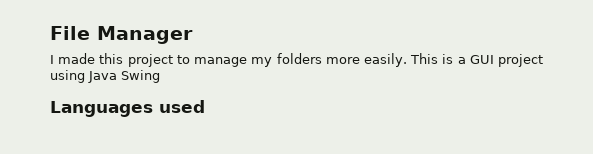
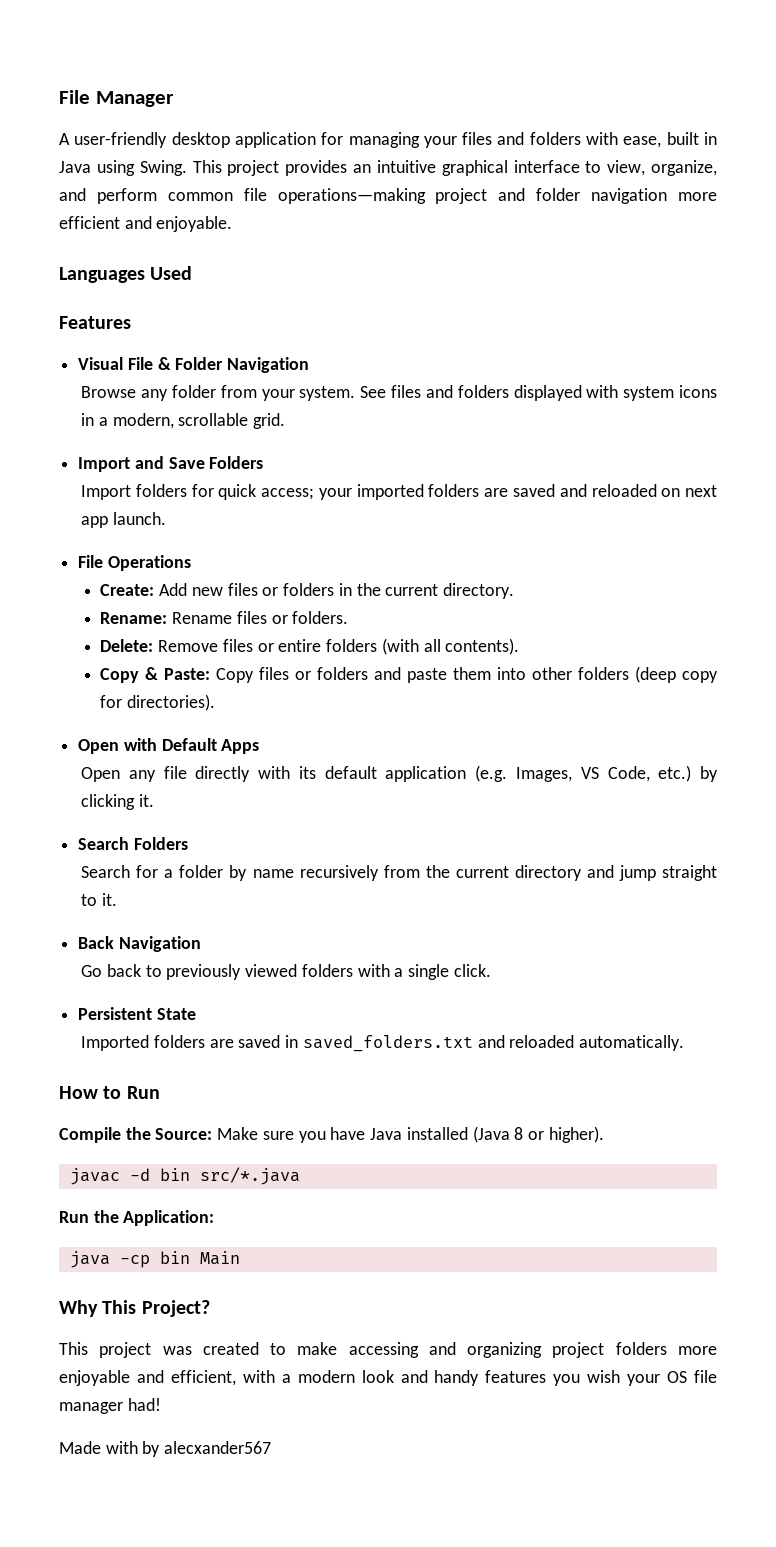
- I made this project to manage my folders more easily. This is a GUI project using Java Swing
- Languages used
+ A user-friendly desktop application for managing your files and folders with ease, built in Java using Swing. This project provides an intuitive graphical interface to view, organize, and perform common file operations—making project and folder navigation more efficient and enjoyable.
+ Languages Used
+ Features
+ Visual File & Folder Navigation
+ Browse any folder from your system. See files and folders displayed with system icons in a modern, scrollable grid.
+ Import and Save Folders
+ Import folders for quick access; your imported folders are saved and reloaded on next app launch.
+ File Operations
+ Create: Add new files or folders in the current directory.
+ Rename: Rename files or folders.
+ Delete: Remove files or entire folders (with all contents).
+ Copy & Paste: Copy files or folders and paste them into other folders (deep copy for directories).
+ Open with Default Apps
+ Open any file directly with its default application (e.g. Images, VS Code, etc.) by clicking it.
+ Search Folders
+ Search for a folder by name recursively from the current directory and jump straight to it.
+ Back Navigation
+ Go back to previously viewed folders with a single click.
+ Persistent State
+ Imported folders are saved in saved_folders.txt and reloaded automatically.
+ How to Run
+ Compile the Source: Make sure you have Java installed (Java 8 or higher).
+ javac -d bin src/*.java
+ Run the Application:
+ java -cp bin Main
+ Why This Project?
+ This project was created to make accessing and organizing project folders more enjoyable and efficient, with a modern look and handy features you wish your OS file manager had!
+ Made with by alecxander567

